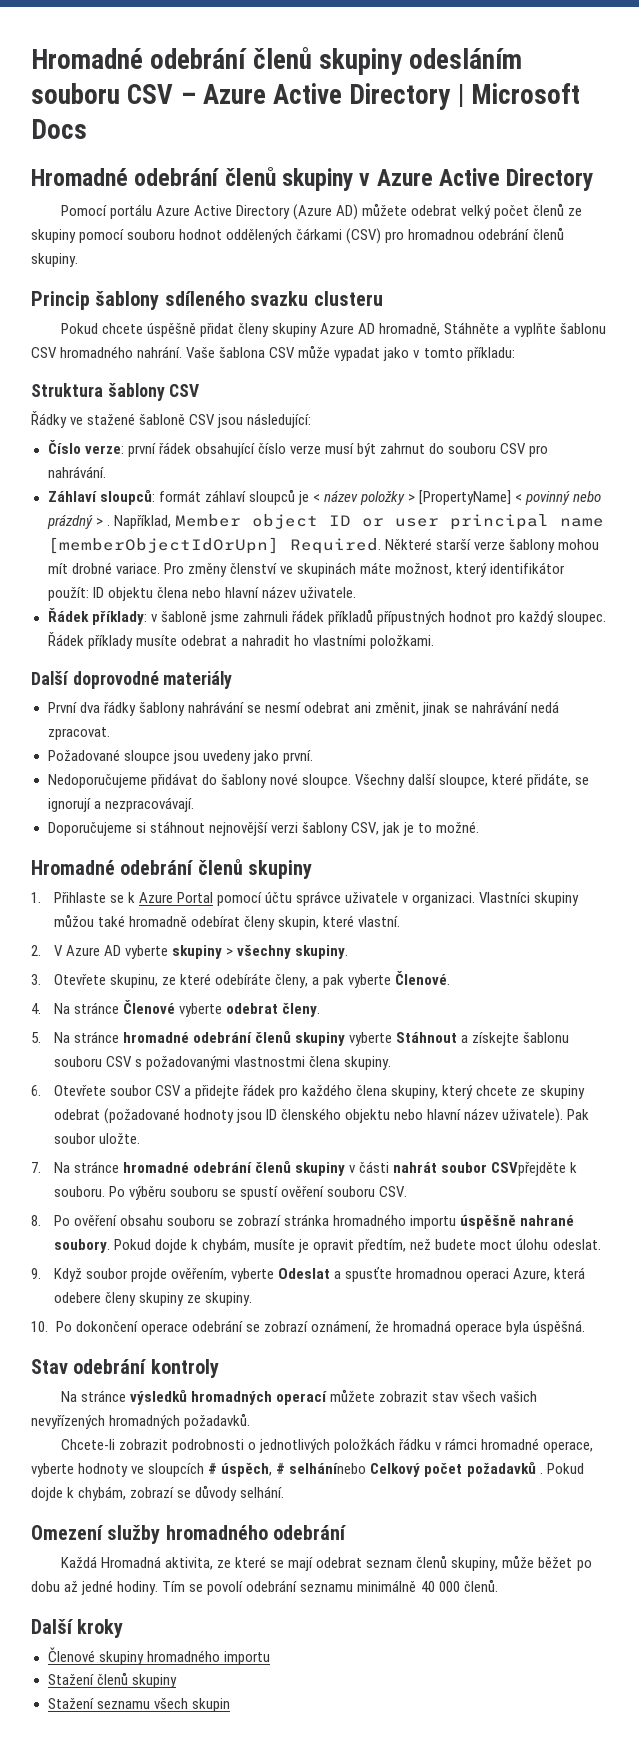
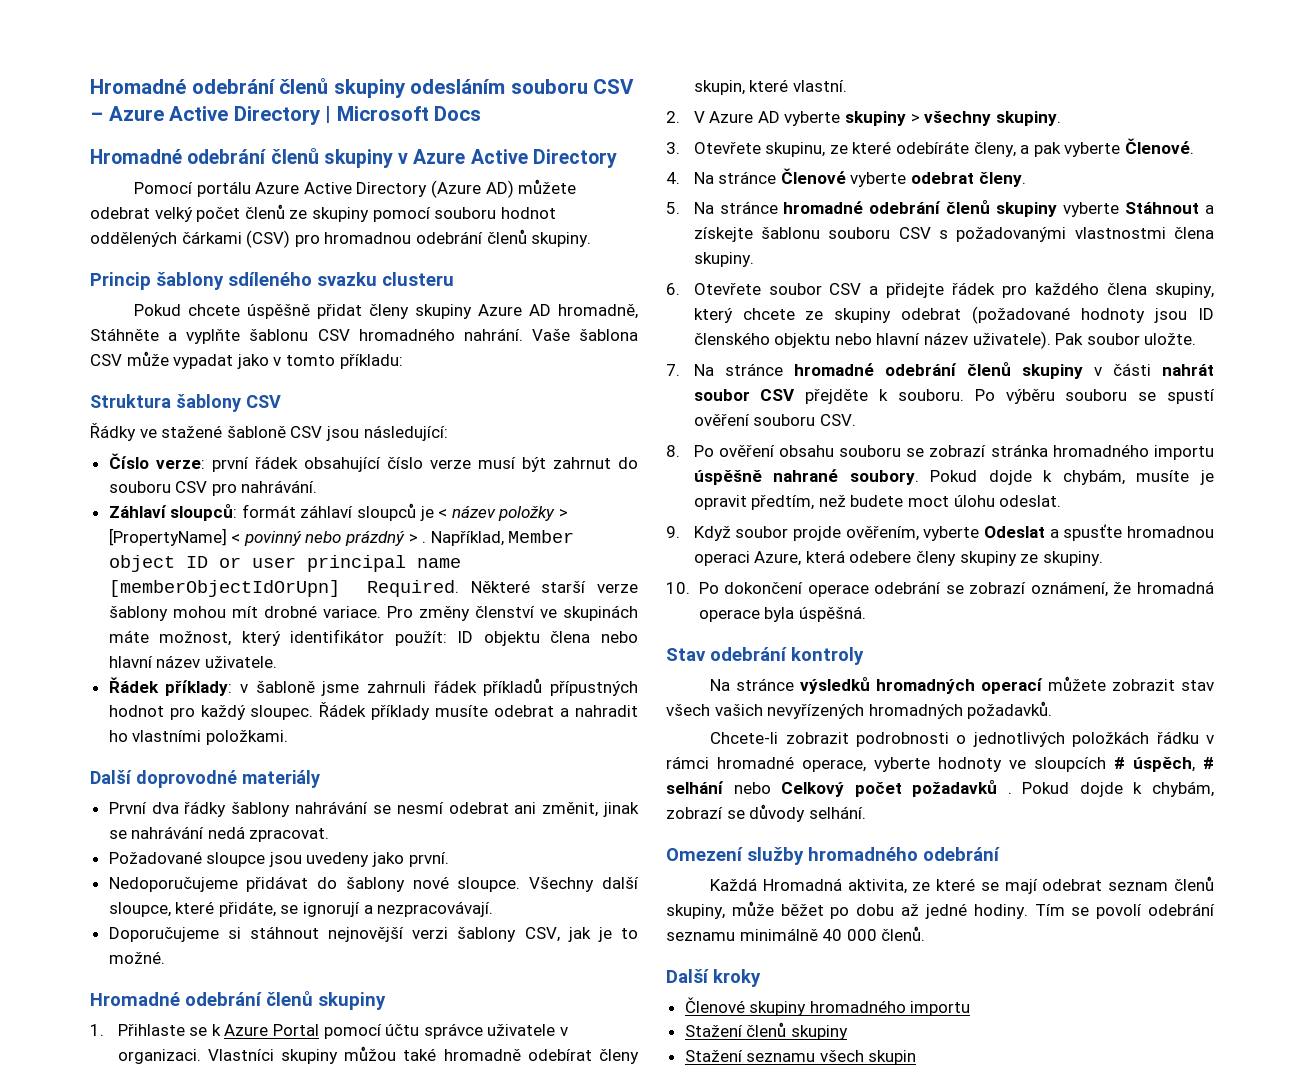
- 7. Na stránce hromadné odebrání členů skupiny v části nahrát soubor CSVpřejděte k souboru.
+ 7. Na stránce hromadné odebrání členů skupiny v části nahrát soubor CSV přejděte k souboru.
- Chcete-li zobrazit podrobnosti o jednotlivých položkách řádku v rámci hromadné operace, vyberte hodnoty ve sloupcích # úspěch, # selhánínebo Celkový počet požadavků .
+ Chcete-li zobrazit podrobnosti o jednotlivých položkách řádku v rámci hromadné operace, vyberte hodnoty ve sloupcích # úspěch, # selhání nebo Celkový počet požadavků .

